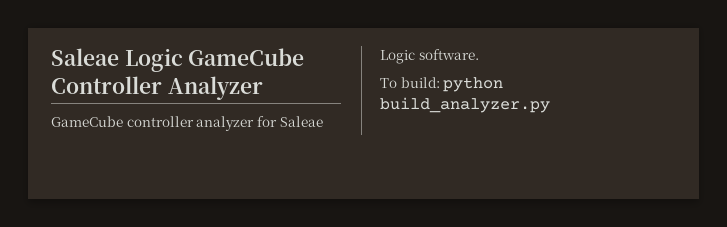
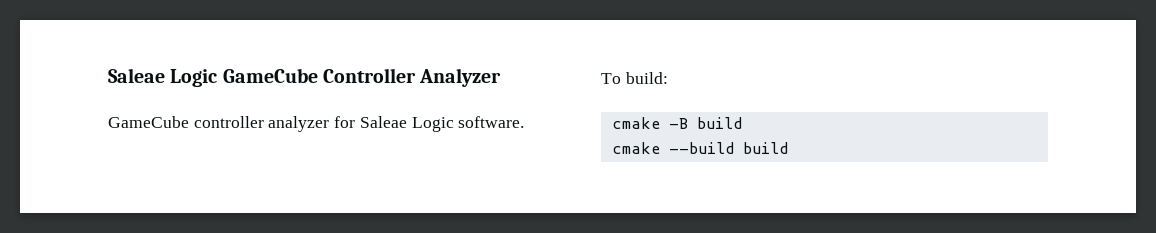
- To build: python build_analyzer.py
+ To build:
+ cmake -B build
+ cmake --build build

